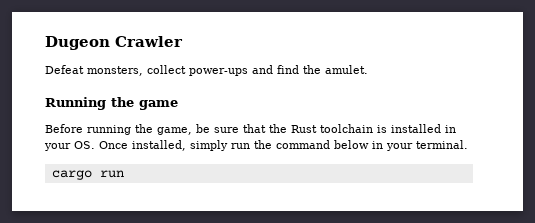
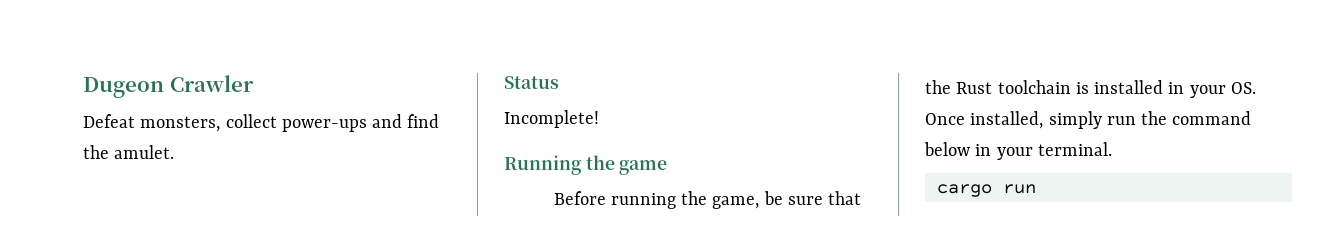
+ Status
+ Incomplete!

